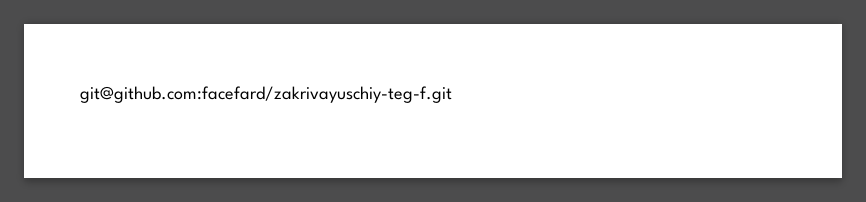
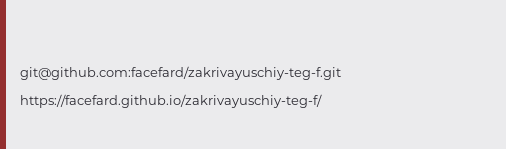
+ https://facefard.github.io/zakrivayuschiy-teg-f/

